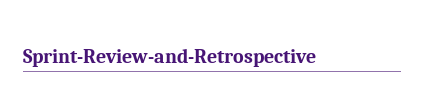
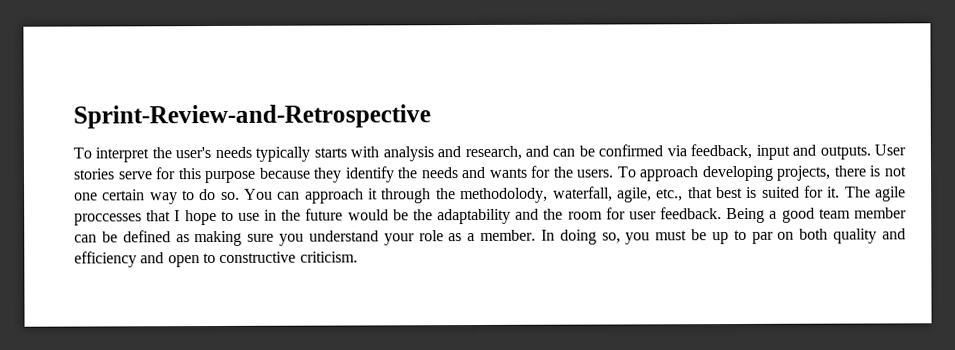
+ To interpret the user's needs typically starts with analysis and research, and can be confirmed via feedback, input and outputs. User stories serve for this purpose because they identify the needs and wants for the users. To approach developing projects, there is not one certain way to do so. You can approach it through the methodolody, waterfall, agile, etc., that best is suited for it. The agile proccesses that I hope to use in the future would be the adaptability and the room for user feedback. Being a good team member can be defined as making sure you understand your role as a member. In doing so, you must be up to par on both quality and efficiency and open to constructive criticism.

